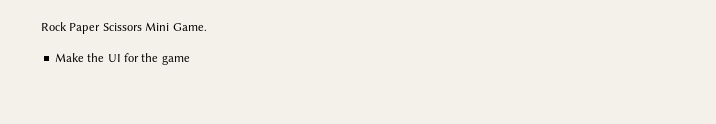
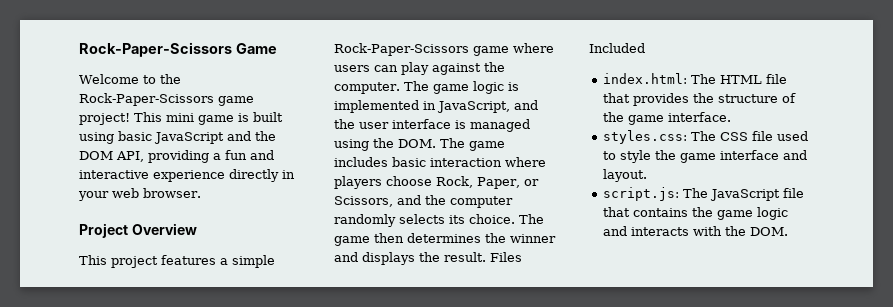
- Rock Paper Scissors Mini Game.
- Make the UI for the game
+ Rock-Paper-Scissors Game
+ Welcome to the Rock-Paper-Scissors game project! This mini game is built using basic JavaScript and the DOM API, providing a fun and interactive experience directly in your web browser.
+ Project Overview
+ This project features a simple Rock-Paper-Scissors game where users can play against the computer. The game logic is implemented in JavaScript, and the user interface is managed using the DOM. The game includes basic interaction where players choose Rock, Paper, or Scissors, and the computer randomly selects its choice. The game then determines the winner and displays the result. Files Included
+ index.html: The HTML file that provides the structure of the game interface.
+ styles.css: The CSS file used to style the game interface and layout.
+ script.js: The JavaScript file that contains the game logic and interacts with the DOM.

